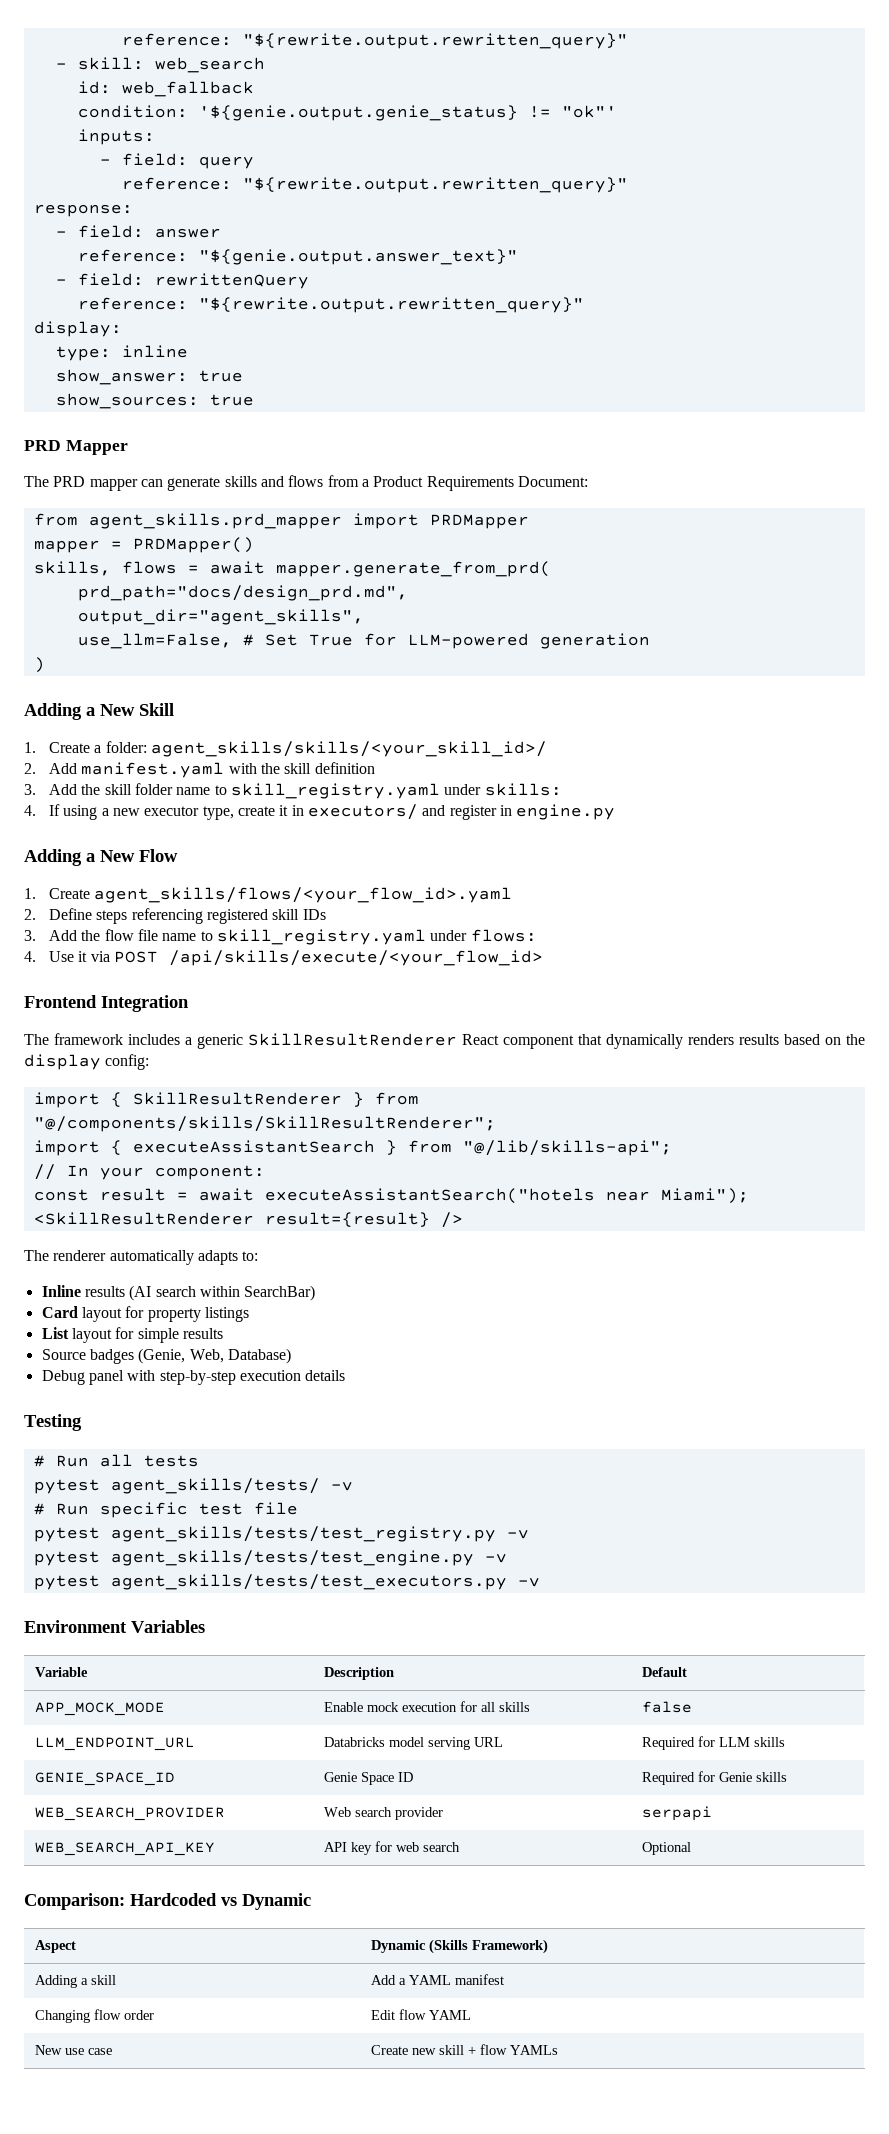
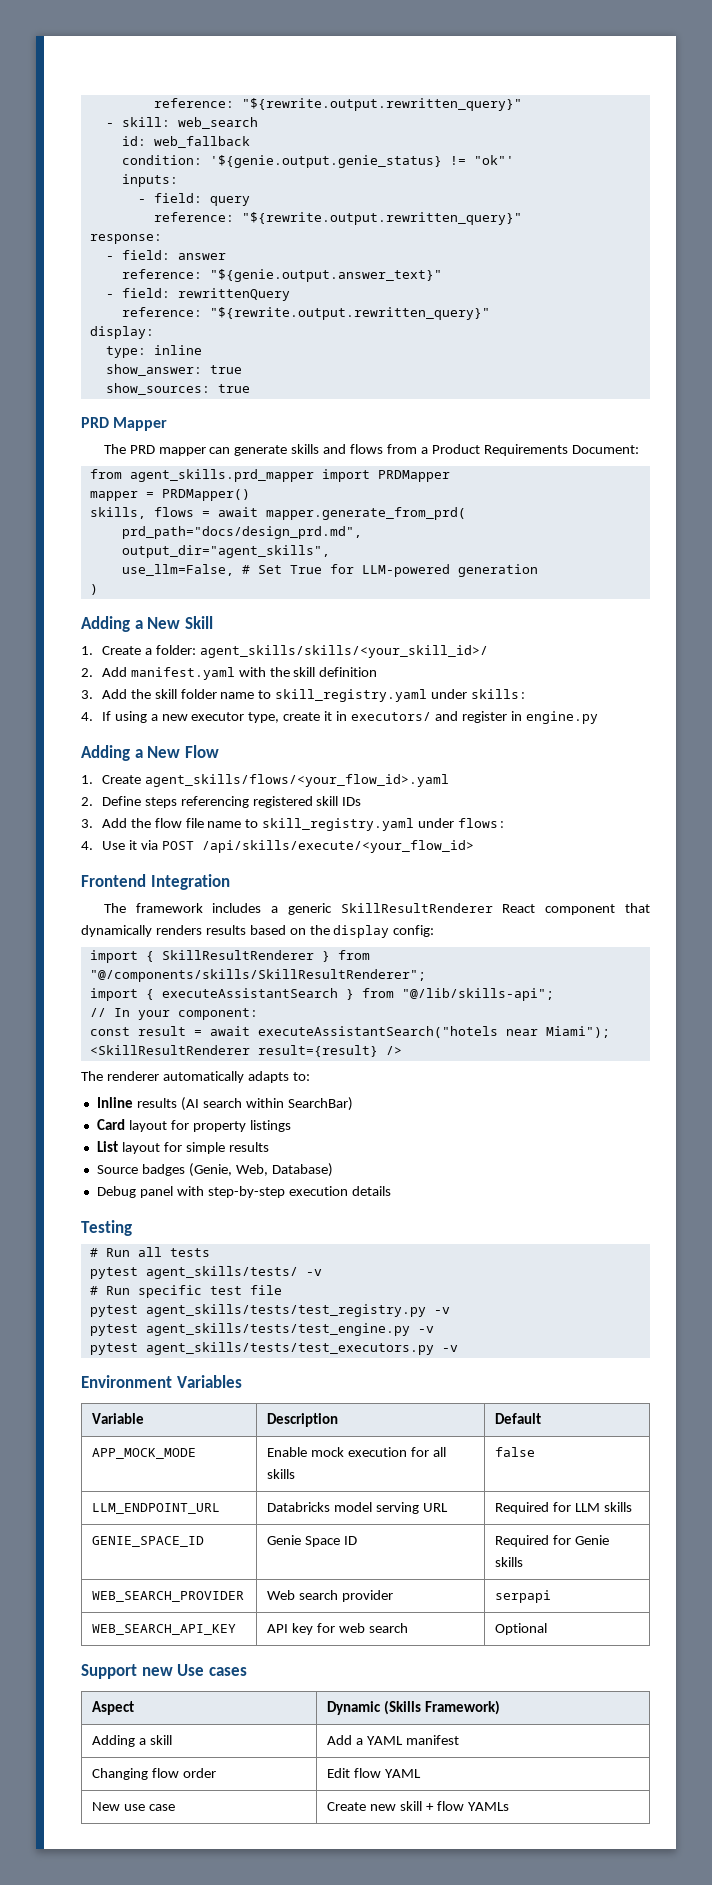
- Comparison: Hardcoded vs Dynamic
+ Support new Use cases

